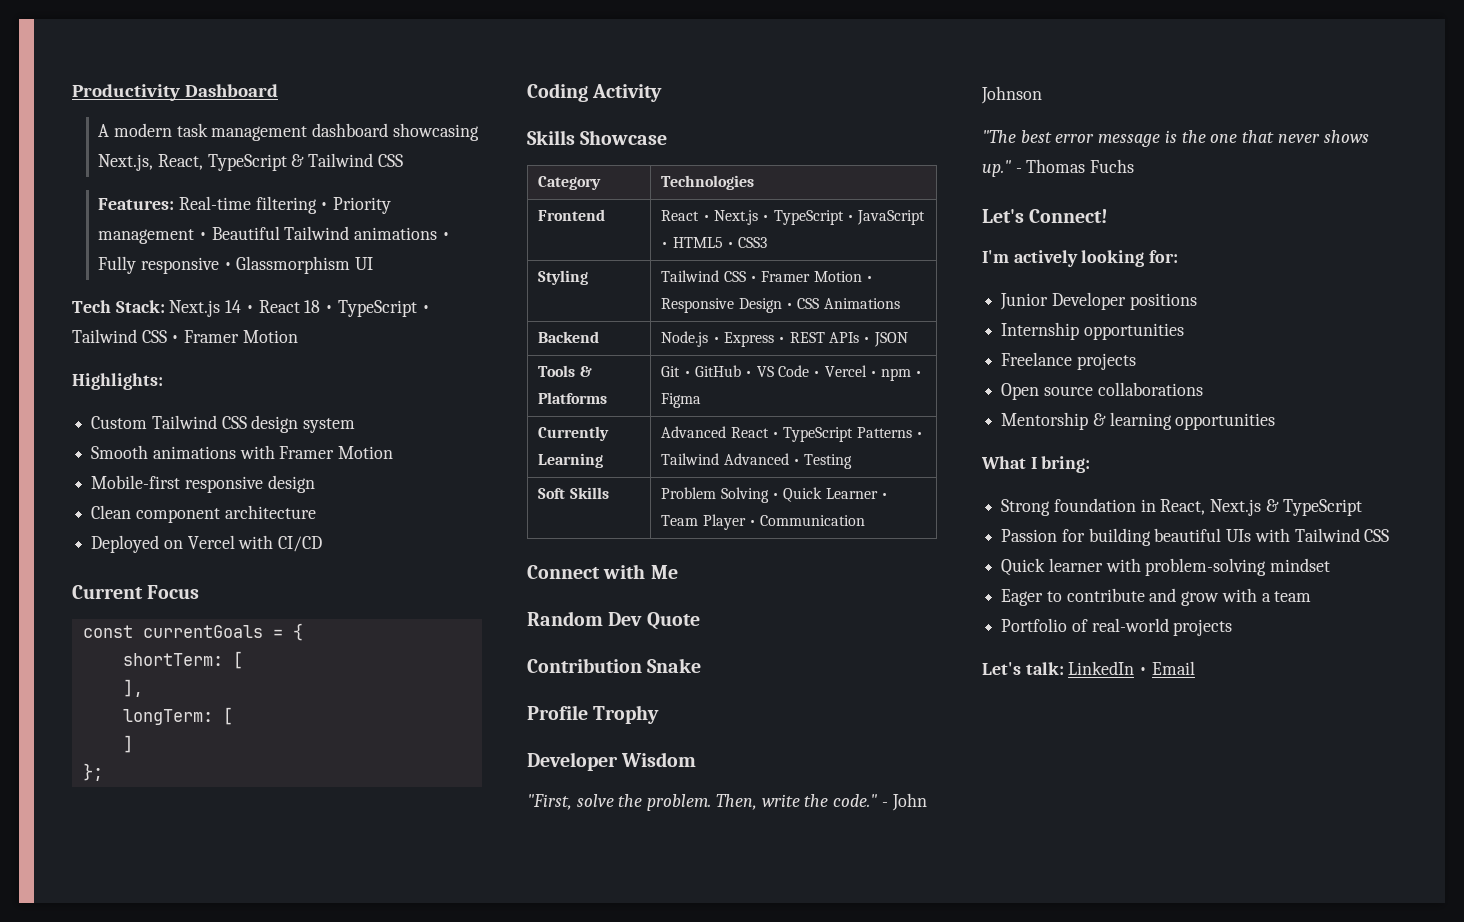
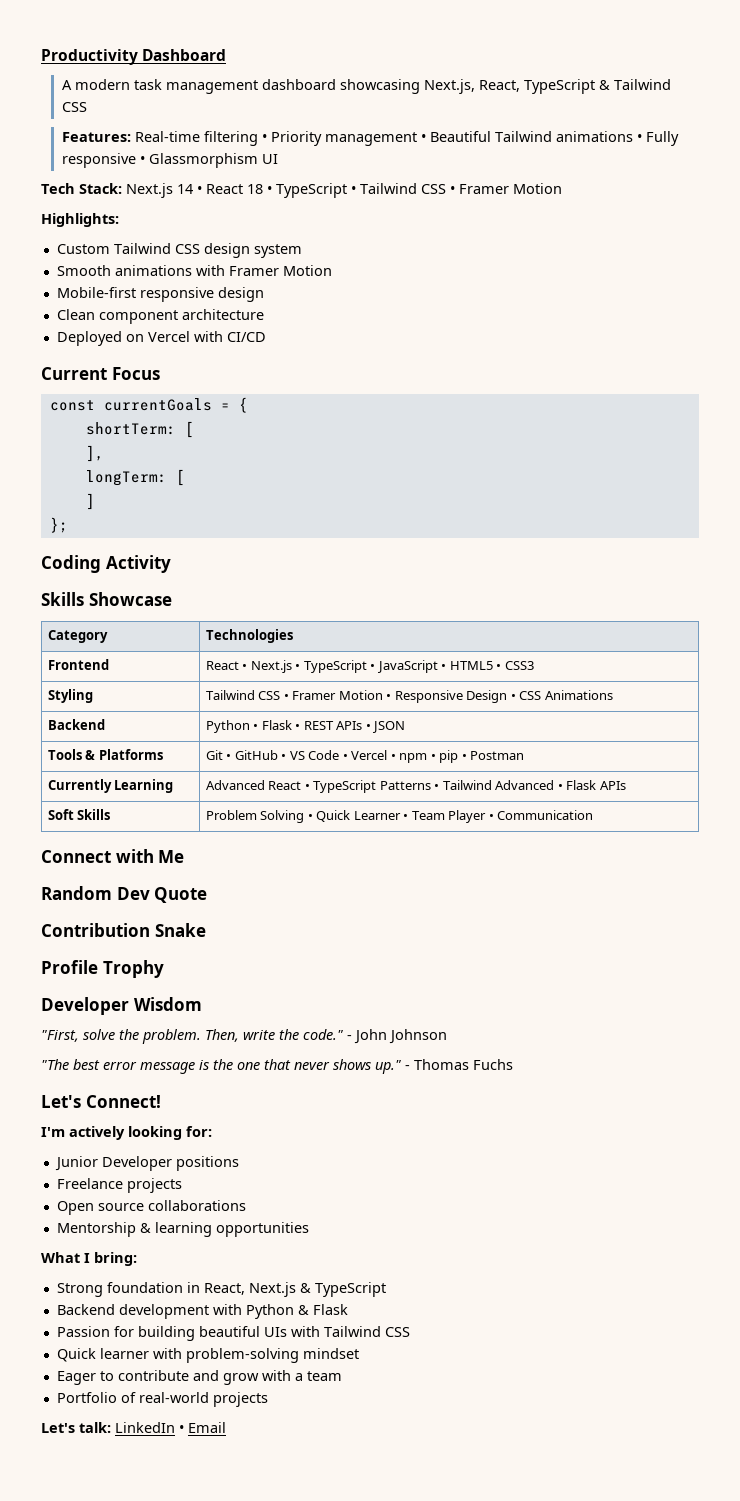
- Backend | Node.js • Express • REST APIs • JSON
+ Backend | Python • Flask • REST APIs • JSON
- Tools & Platforms | Git • GitHub • VS Code • Vercel • npm • Figma
+ Tools & Platforms | Git • GitHub • VS Code • Vercel • npm • pip • Postman
- Currently Learning | Advanced React • TypeScript Patterns • Tailwind Advanced • Testing
+ Currently Learning | Advanced React • TypeScript Patterns • Tailwind Advanced • Flask APIs
- Internship opportunities
+ Backend development with Python & Flask

